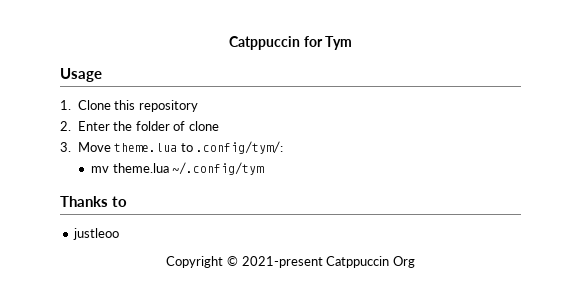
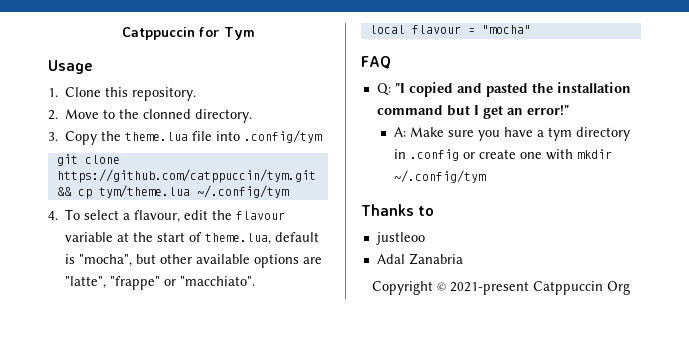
- 1. Clone this repository
- 2. Enter the folder of clone
- 3. Move theme.lua to .config/tym/:
- mv theme.lua ~/.config/tym
+ 1. Clone this repository.
+ 2. Move to the clonned directory.
+ 3. Copy the theme.lua file into .config/tym
+ git clone https://github.com/catppuccin/tym.git && cp tym/theme.lua ~/.config/tym
+ 4. To select a flavour, edit the flavour variable at the start of theme.lua, default is "mocha", but other available options are "latte", "frappe" or "macchiato".
+ local flavour = "mocha"
+ FAQ
+ Q: "I copied and pasted the installation command but I get an error!"
+ A: Make sure you have a tym directory in .config or create one with mkdir ~/.config/tym
+ Adal Zanabria

